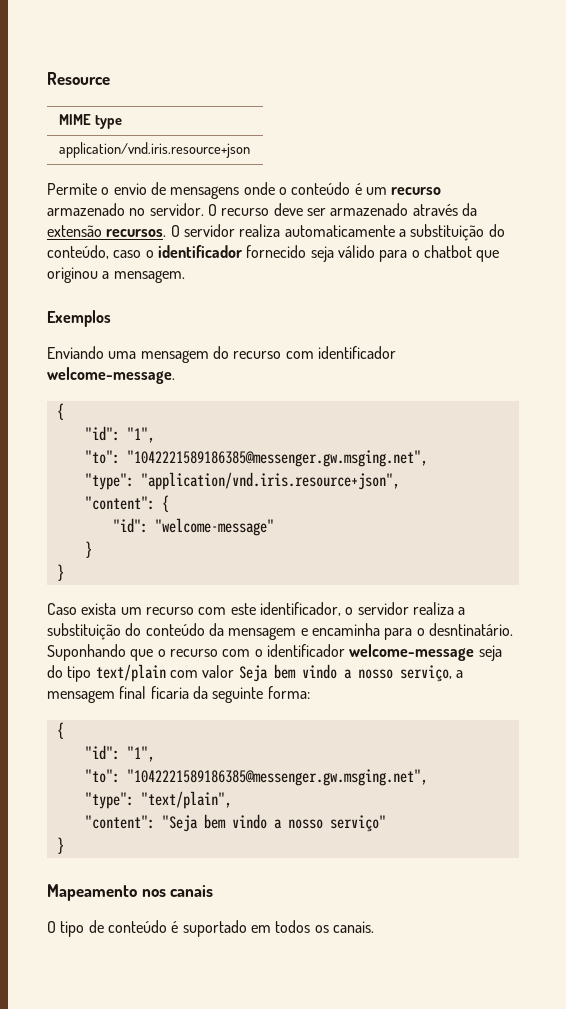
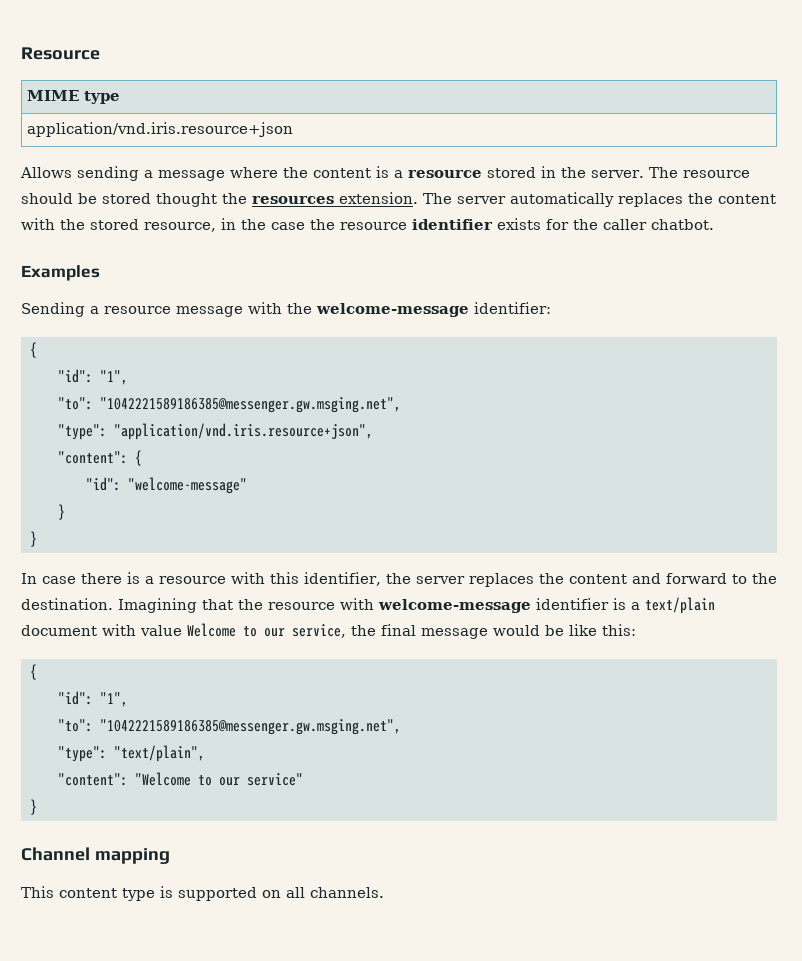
- Permite o envio de mensagens onde o conteúdo é um recurso armazenado no servidor. O recurso deve ser armazenado através da extensão recursos. O servidor realiza automaticamente a substituição do conteúdo, caso o identificador fornecido seja válido para o chatbot que originou a mensagem.
- Exemplos
- Enviando uma mensagem do recurso com identificador welcome-message.
+ Allows sending a message where the content is a resource stored in the server. The resource should be stored thought the resources extension. The server automatically replaces the content with the stored resource, in the case the resource identifier exists for the caller chatbot.
+ Examples
+ Sending a resource message with the welcome-message identifier:
- Caso exista um recurso com este identificador, o servidor realiza a substituição do conteúdo da mensagem e encaminha para o desntinatário. Suponhando que o recurso com o identificador welcome-message seja do tipo text/plain com valor Seja bem vindo a nosso serviço, a mensagem final ficaria da seguinte forma:
+ In case there is a resource with this identifier, the server replaces the content and forward to the destination. Imagining that the resource with welcome-message identifier is a text/plain document with value Welcome to our service, the final message would be like this:
- "content": "Seja bem vindo a nosso serviço"
+ "content": "Welcome to our service"
  }
- Mapeamento nos canais
- O tipo de conteúdo é suportado em todos os canais.
+ Channel mapping
+ This content type is supported on all channels.

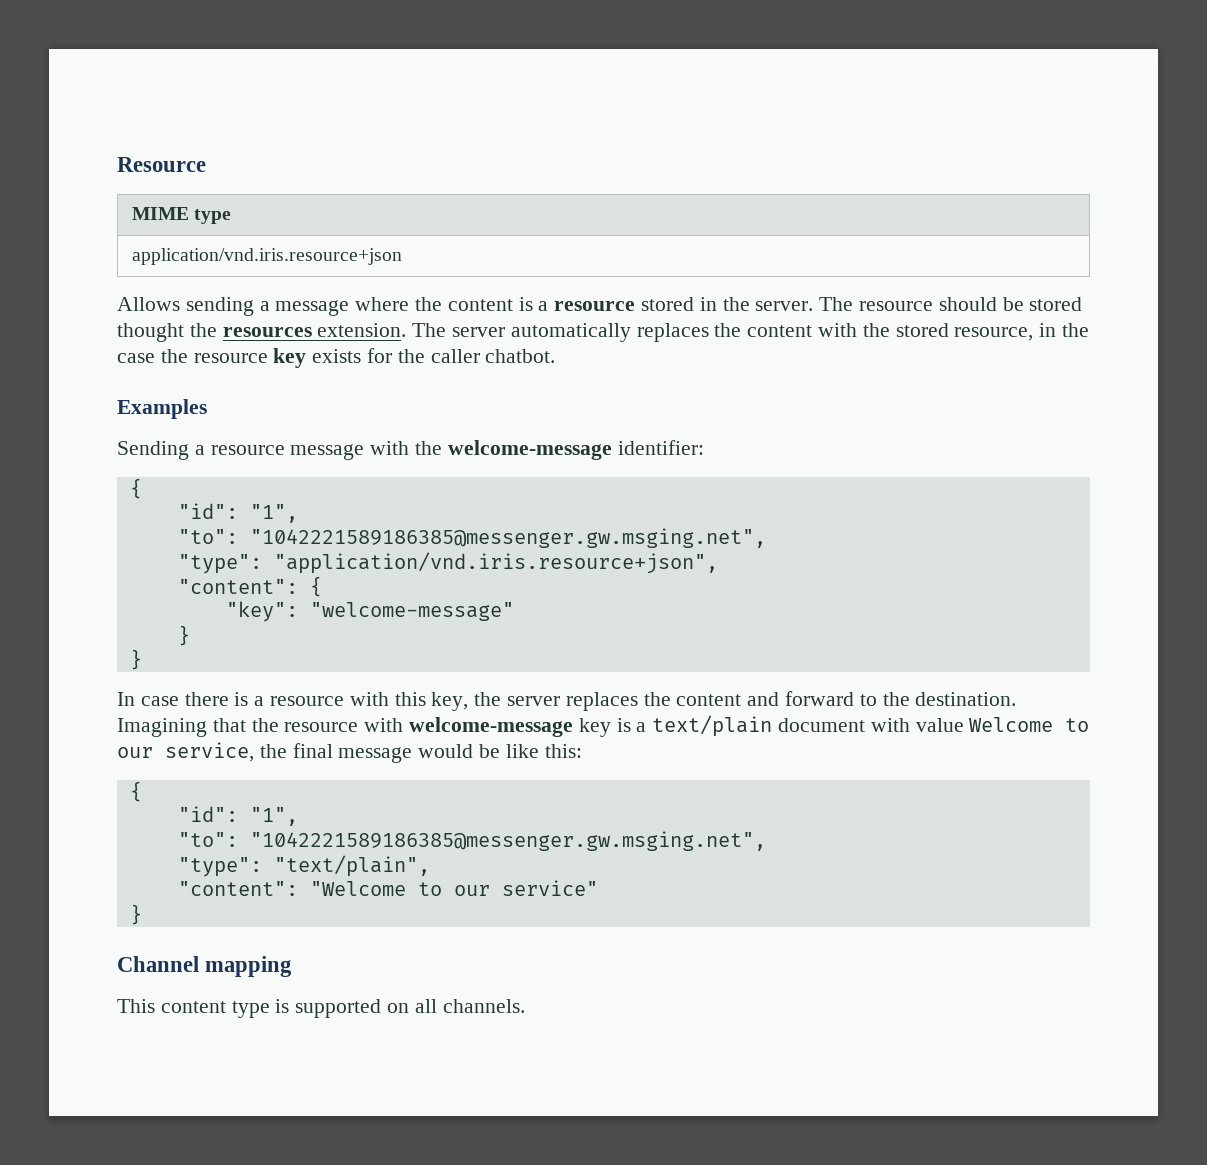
- The server automatically replaces the content with the stored resource, in the case the resource identifier exists for the caller chatbot.
+ The server automatically replaces the content with the stored resource, in the case the resource key exists for the caller chatbot.
- "id": "welcome-message"
+ "key": "welcome-message"
- In case there is a resource with this identifier, the server replaces the content and forward to the destination.
+ In case there is a resource with this key, the server replaces the content and forward to the destination.
- Imagining that the resource with welcome-message identifier is a text/plain document with value Welcome to our service, the final message would be like this:
+ Imagining that the resource with welcome-message key is a text/plain document with value Welcome to our service, the final message would be like this:

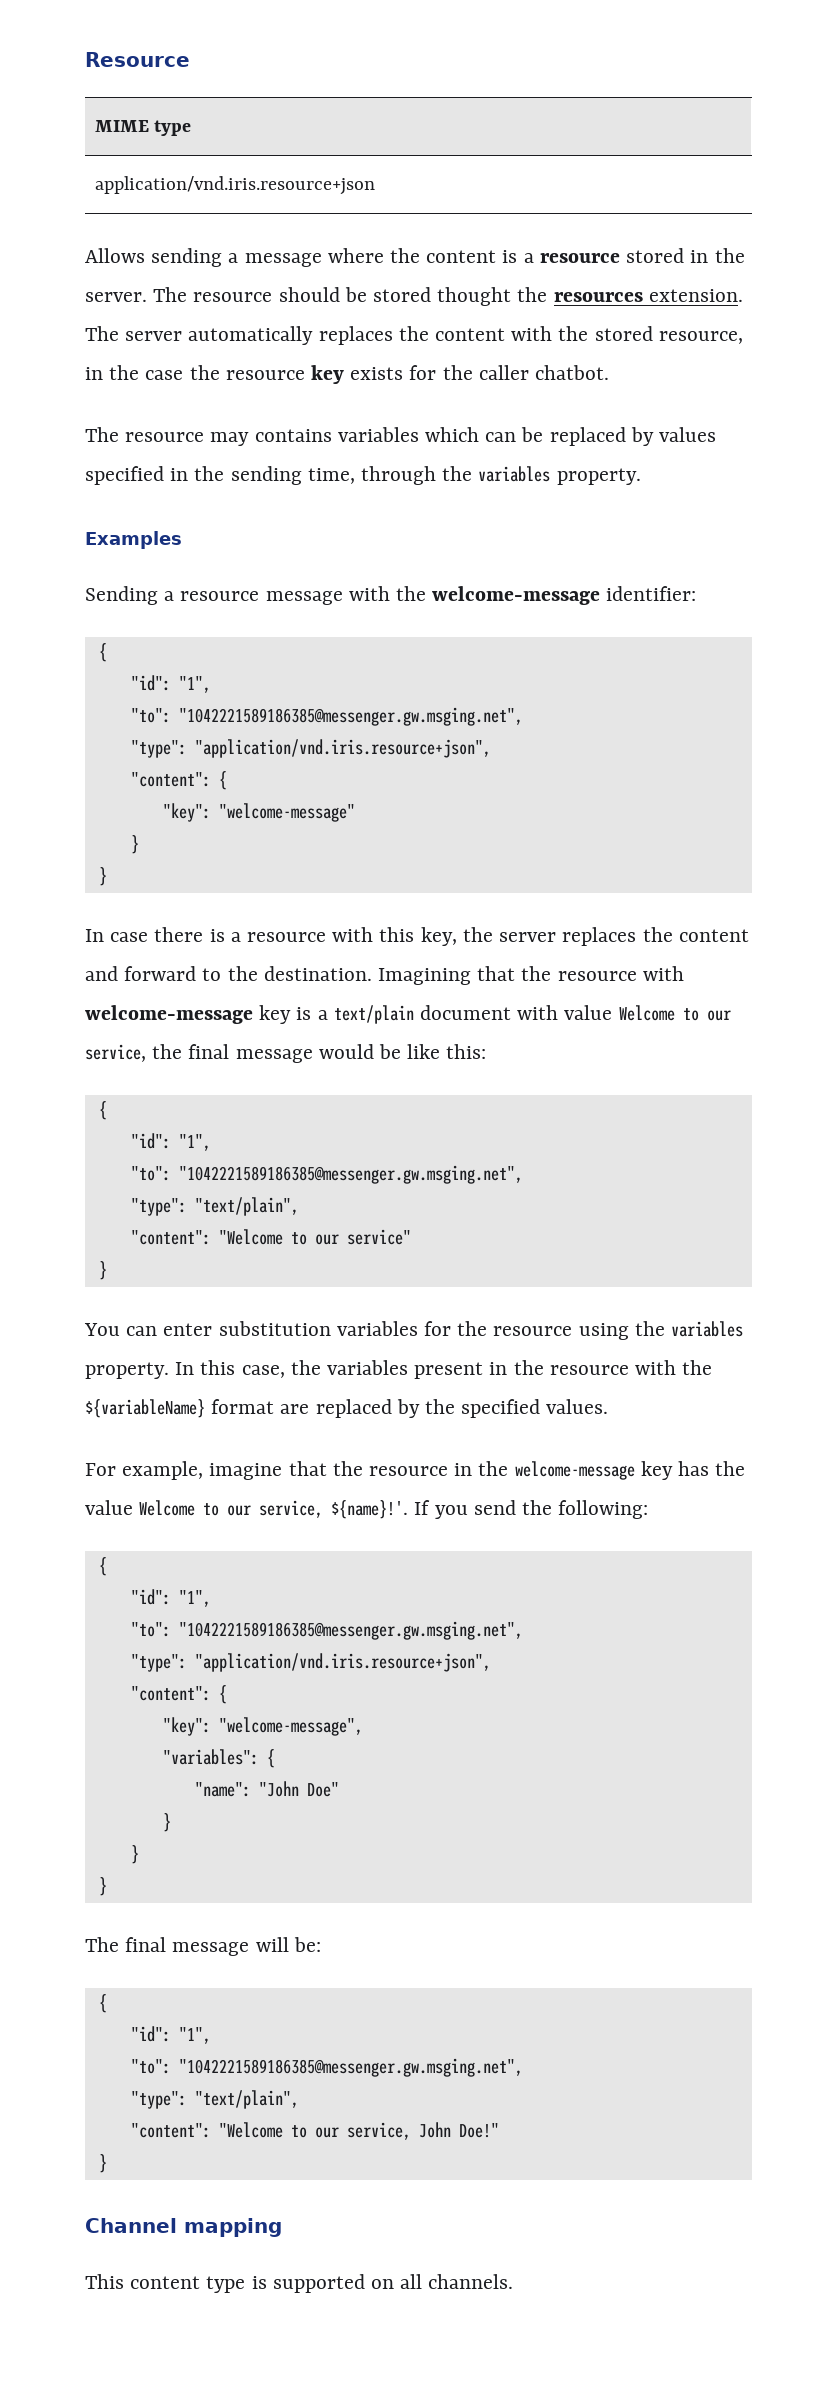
+ The resource may contains variables which can be replaced by values specified in the sending time, through the variables property.
+ You can enter substitution variables for the resource using the variables property. In this case, the variables present in the resource with the ${variableName} format are replaced by the specified values.
+ For example, imagine that the resource in the welcome-message key has the value Welcome to our service, ${name}!'. If you send the following:
+ {
+ "id": "1",
+ "to": "1042221589186385@messenger.gw.msging.net",
+ "type": "application/vnd.iris.resource+json",
+ "content": {
+ "key": "welcome-message",
+ "variables": {
+ "name": "John Doe"
+ }
+ }
+ }
+ The final message will be:
+ {
+ "id": "1",
+ "to": "1042221589186385@messenger.gw.msging.net",
+ "type": "text/plain",
+ "content": "Welcome to our service, John Doe!"
+ }

